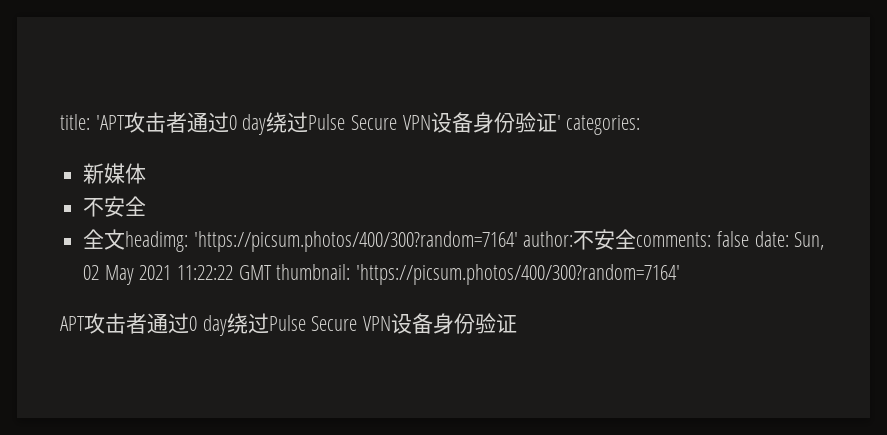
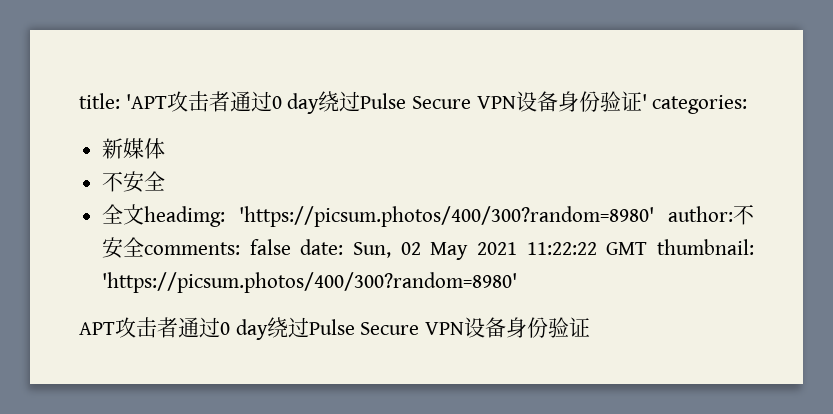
- 全文headimg: 'https://picsum.photos/400/300?random=7164' author:不安全comments: false date: Sun, 02 May 2021 11:22:22 GMT thumbnail: 'https://picsum.photos/400/300?random=7164'
+ 全文headimg: 'https://picsum.photos/400/300?random=8980' author:不安全comments: false date: Sun, 02 May 2021 11:22:22 GMT thumbnail: 'https://picsum.photos/400/300?random=8980'

